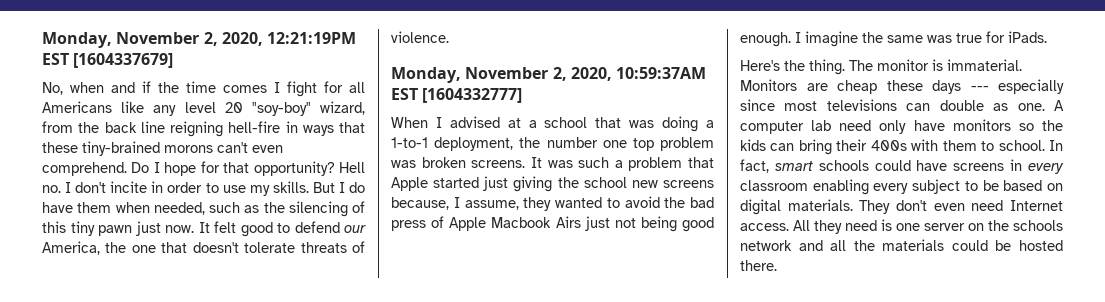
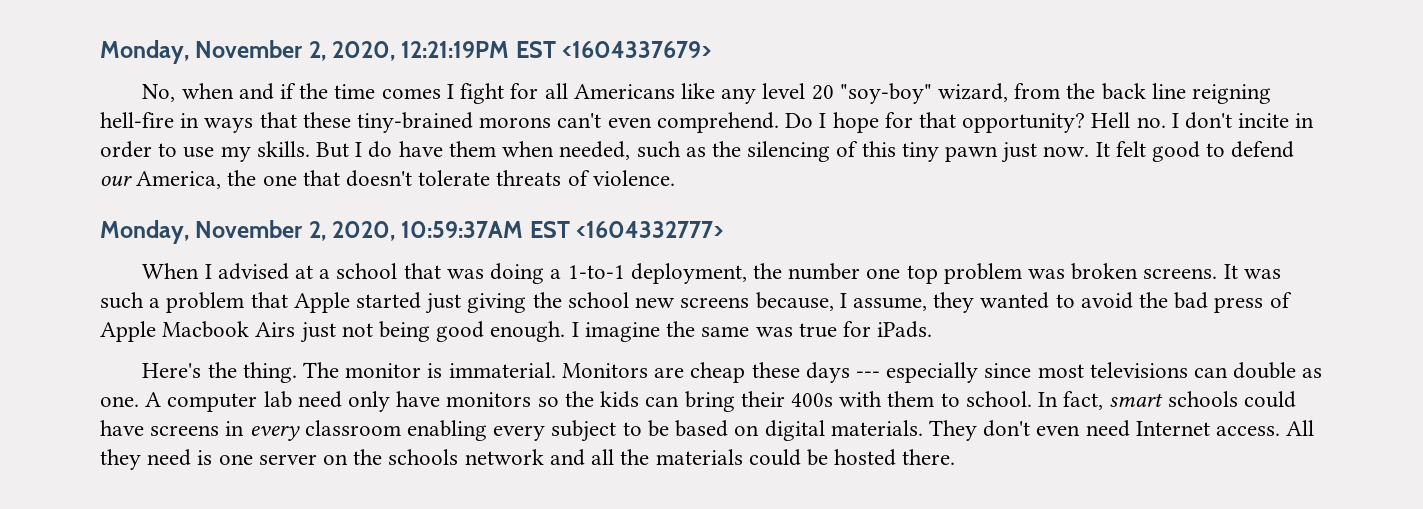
- Monday, November 2, 2020, 12:21:19PM EST [1604337679]
+ Monday, November 2, 2020, 12:21:19PM EST <1604337679>
- Monday, November 2, 2020, 10:59:37AM EST [1604332777]
+ Monday, November 2, 2020, 10:59:37AM EST <1604332777>

